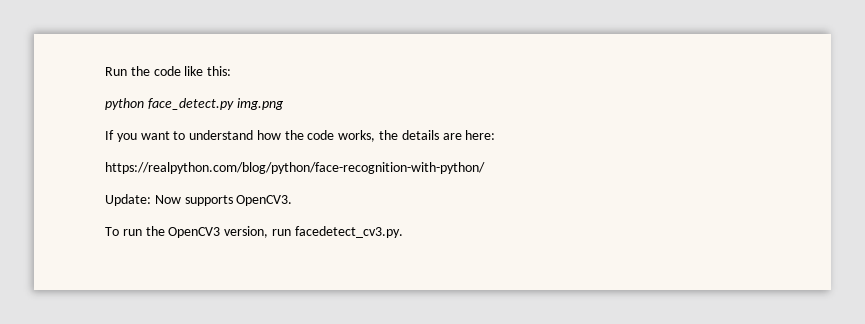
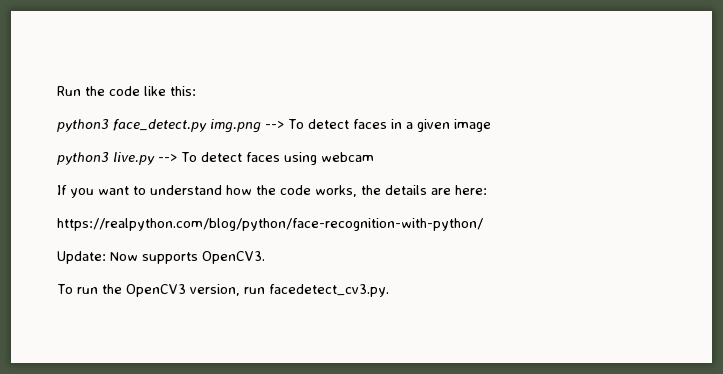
- python face_detect.py img.png
+ python3 face_detect.py img.png --> To detect faces in a given image
+ python3 live.py --> To detect faces using webcam

